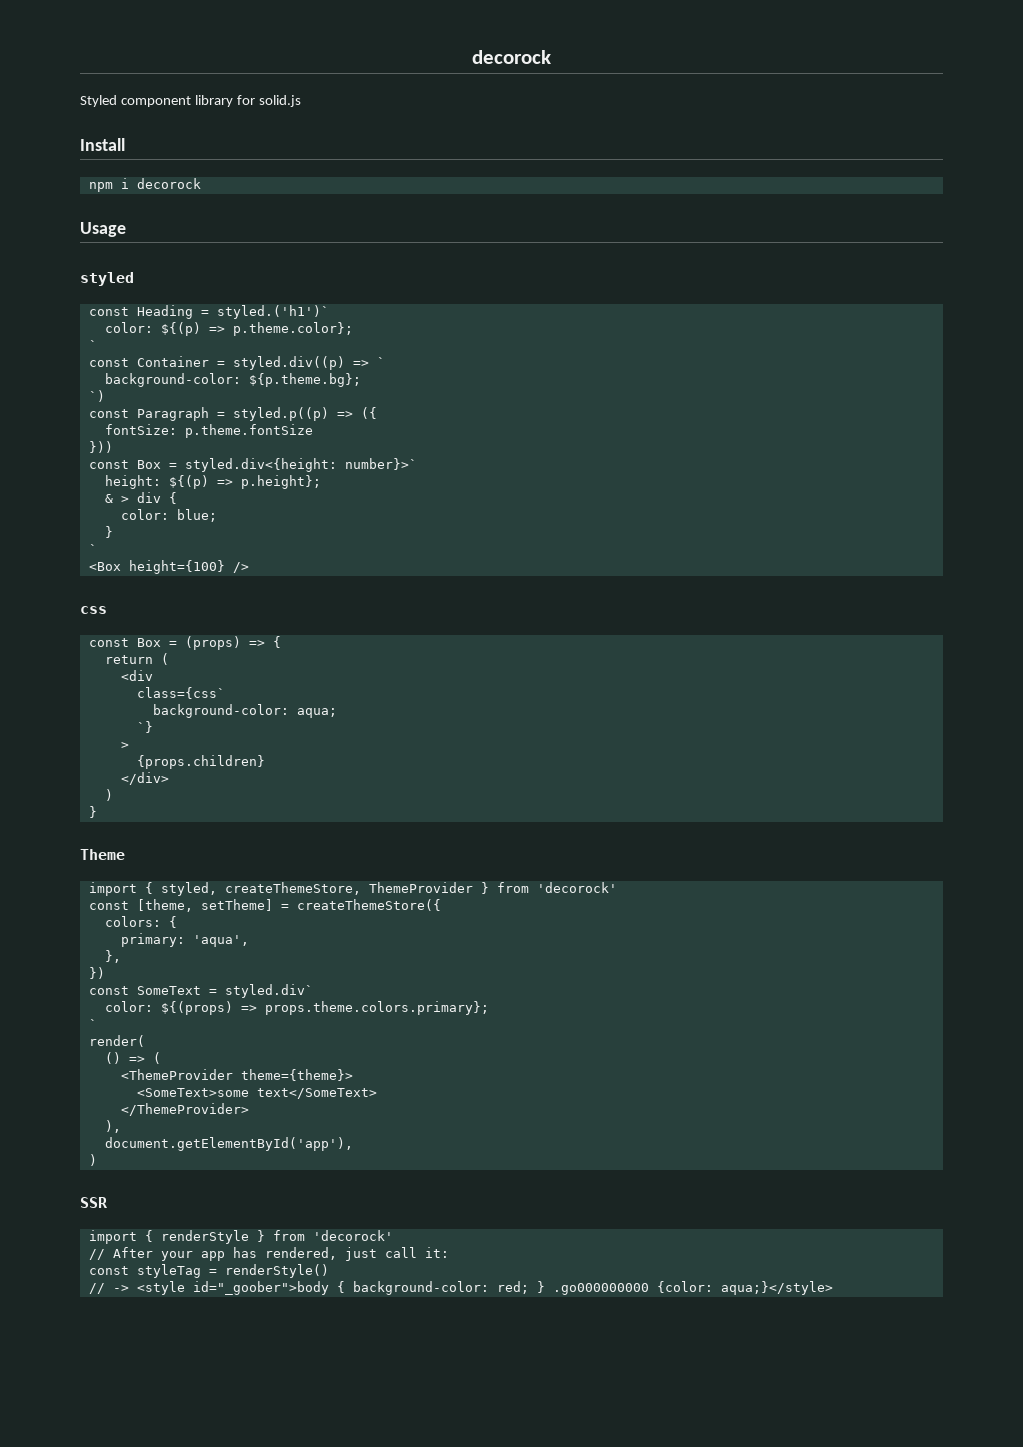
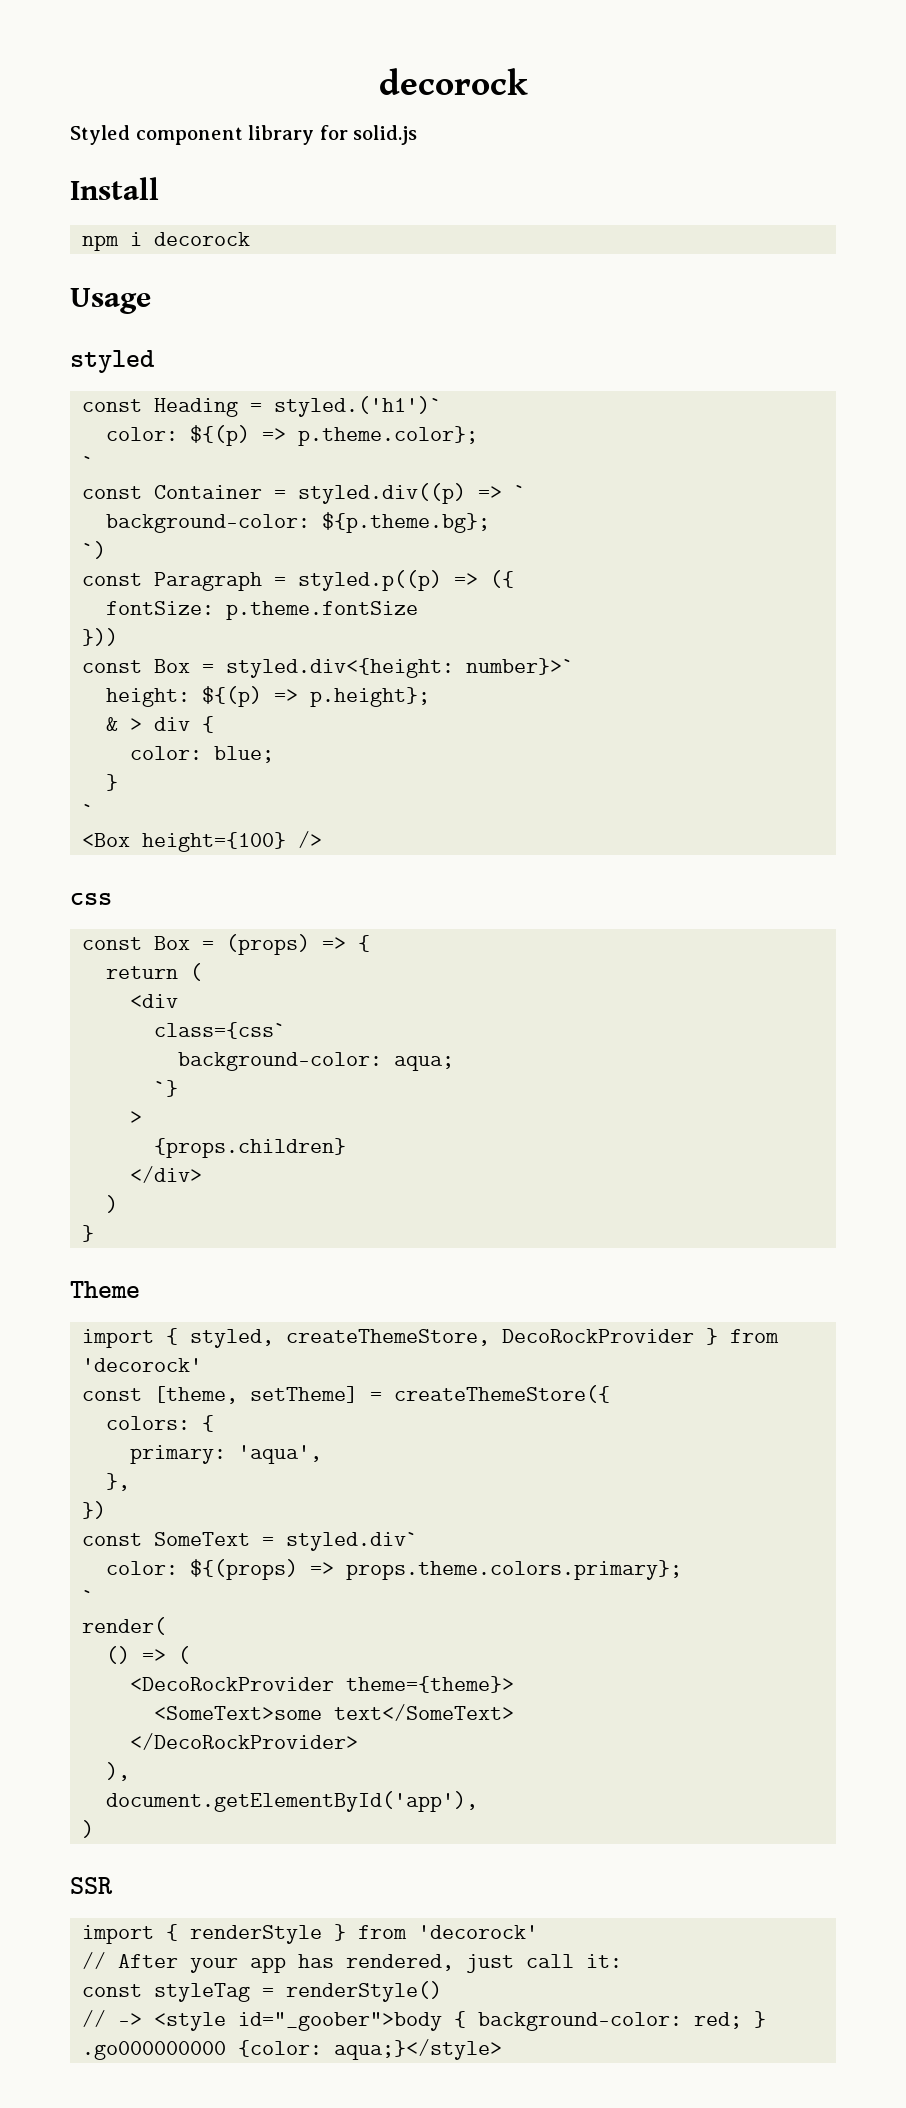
- import { styled, createThemeStore, ThemeProvider } from 'decorock'
+ import { styled, createThemeStore, DecoRockProvider } from 'decorock'
- <ThemeProvider theme={theme}>
+ <DecoRockProvider theme={theme}>
- </ThemeProvider>
+ </DecoRockProvider>

